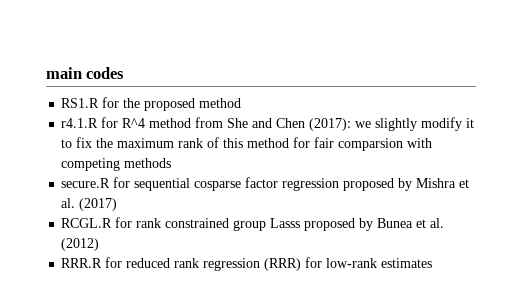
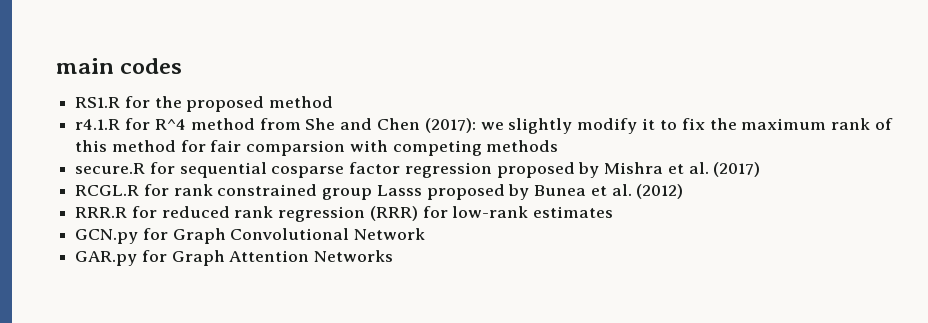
+ GCN.py for Graph Convolutional Network
+ GAR.py for Graph Attention Networks

